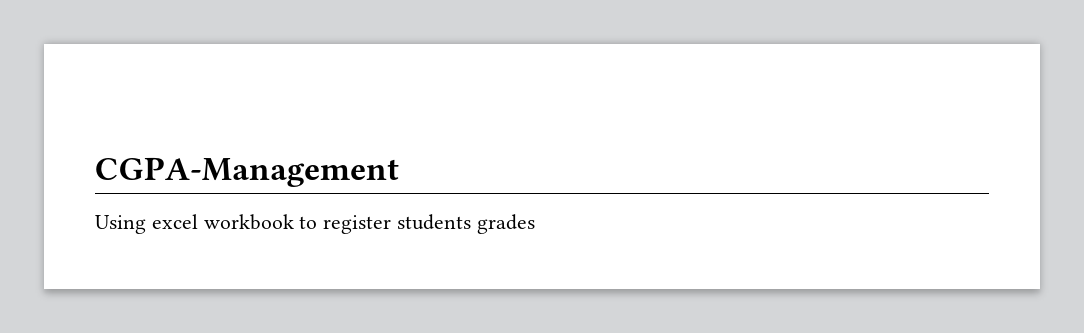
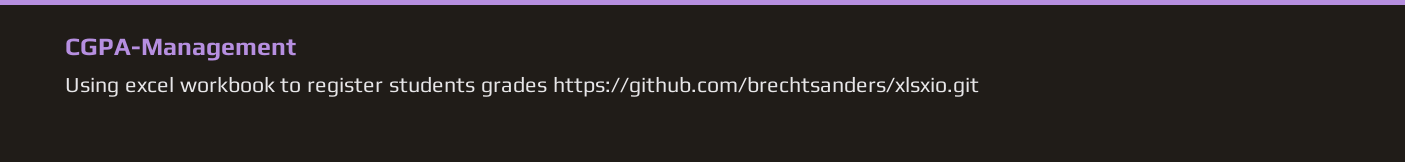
- Using excel workbook to register students grades
+ Using excel workbook to register students grades https://github.com/brechtsanders/xlsxio.git

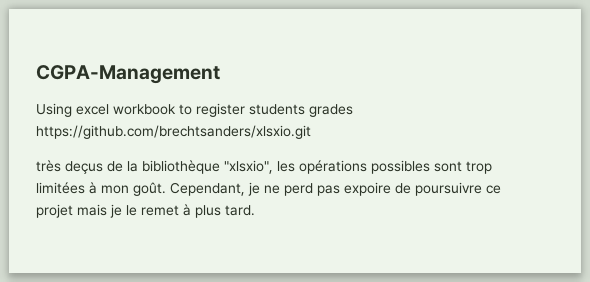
+ très deçus de la bibliothèque "xlsxio", les opérations possibles sont trop limitées à mon goût. Cependant, je ne perd pas expoire de poursuivre ce projet mais je le remet à plus tard.

